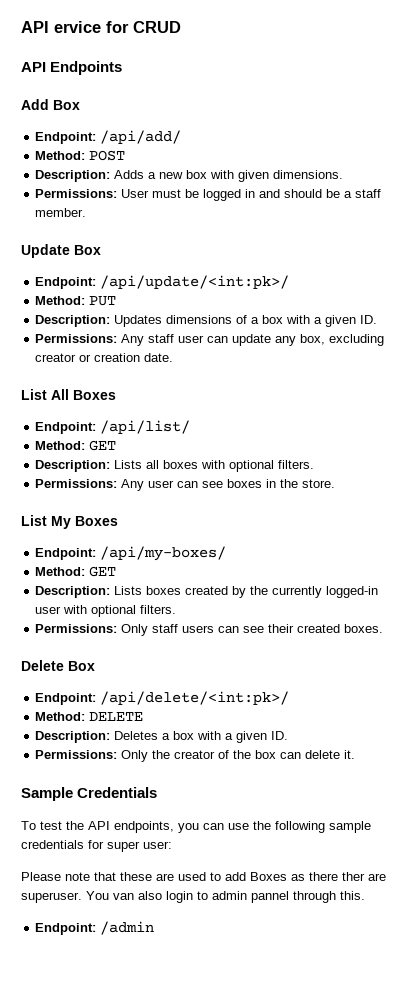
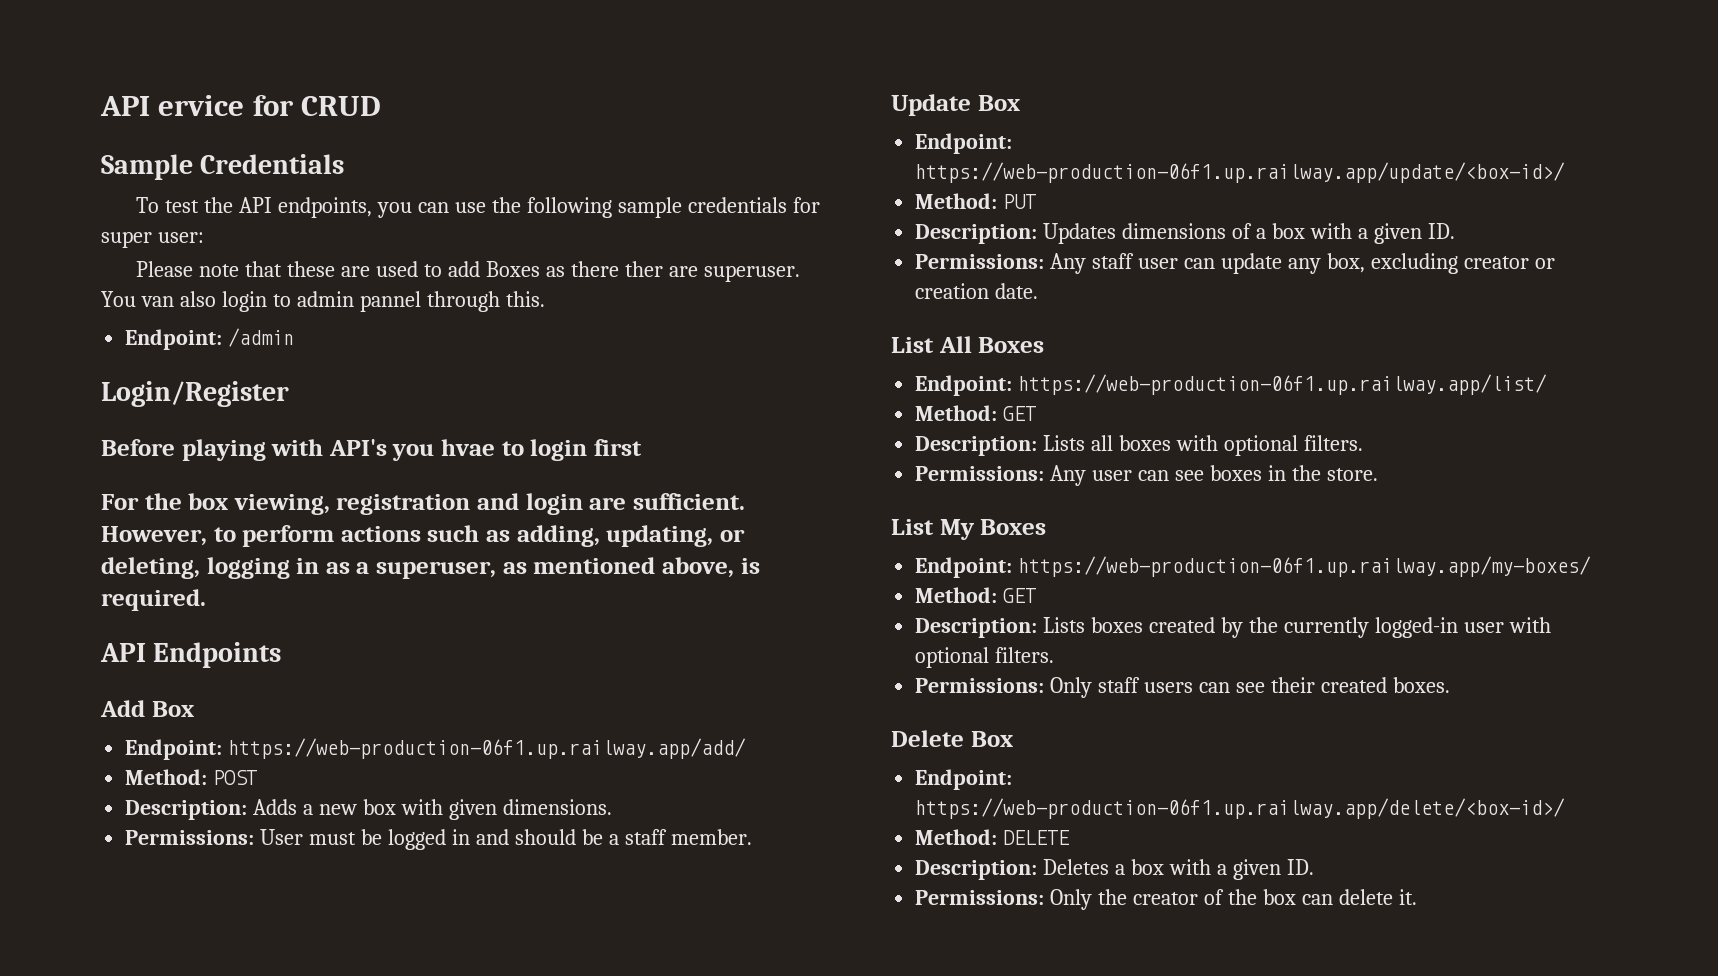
- API Endpoints
- Add Box
- Endpoint: /api/add/
- Method: POST
- Description: Adds a new box with given dimensions.
- Permissions: User must be logged in and should be a staff member.
- Update Box
- Endpoint: /api/update/<int:pk>/
- Method: PUT
- Description: Updates dimensions of a box with a given ID.
- Permissions: Any staff user can update any box, excluding creator or creation date.
- List All Boxes
- Endpoint: /api/list/
- Method: GET
- Description: Lists all boxes with optional filters.
- Permissions: Any user can see boxes in the store.
- List My Boxes
- Endpoint: /api/my-boxes/
- Method: GET
- Description: Lists boxes created by the currently logged-in user with optional filters.
- Permissions: Only staff users can see their created boxes.
- Delete Box
- Endpoint: /api/delete/<int:pk>/
- Method: DELETE
- Description: Deletes a box with a given ID.
- Permissions: Only the creator of the box can delete it.
+ Login/Register
+ Before playing with API's you hvae to login first
+ For the box viewing, registration and login are sufficient. However, to perform actions such as adding, updating, or deleting, logging in as a superuser, as mentioned above, is required.
+ API Endpoints
+ Add Box
+ Endpoint: https://web-production-06f1.up.railway.app/add/
+ Method: POST
+ Description: Adds a new box with given dimensions.
+ Permissions: User must be logged in and should be a staff member.
+ Update Box
+ Endpoint: https://web-production-06f1.up.railway.app/update/<box-id>/
+ Method: PUT
+ Description: Updates dimensions of a box with a given ID.
+ Permissions: Any staff user can update any box, excluding creator or creation date.
+ List All Boxes
+ Endpoint: https://web-production-06f1.up.railway.app/list/
+ Method: GET
+ Description: Lists all boxes with optional filters.
+ Permissions: Any user can see boxes in the store.
+ List My Boxes
+ Endpoint: https://web-production-06f1.up.railway.app/my-boxes/
+ Method: GET
+ Description: Lists boxes created by the currently logged-in user with optional filters.
+ Permissions: Only staff users can see their created boxes.
+ Delete Box
+ Endpoint: https://web-production-06f1.up.railway.app/delete/<box-id>/
+ Method: DELETE
+ Description: Deletes a box with a given ID.
+ Permissions: Only the creator of the box can delete it.

